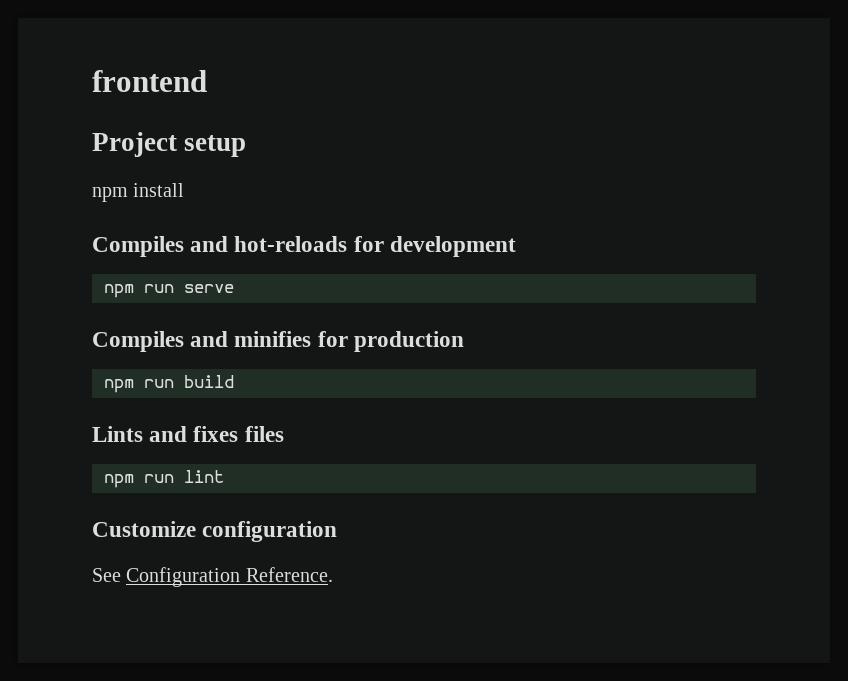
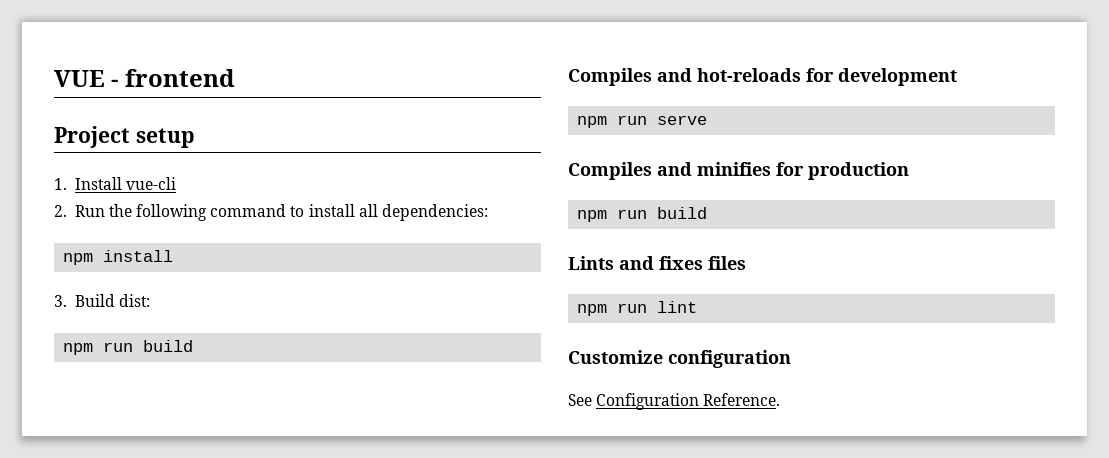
- frontend
+ VUE - frontend
+ 1. Install vue-cli
+ 2. Run the following command to install all dependencies:
  npm install
+ 3. Build dist:
+ npm run build

